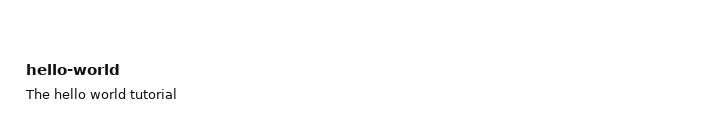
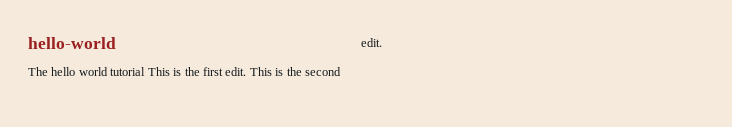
- The hello world tutorial
+ The hello world tutorial This is the first edit. This is the second edit.

